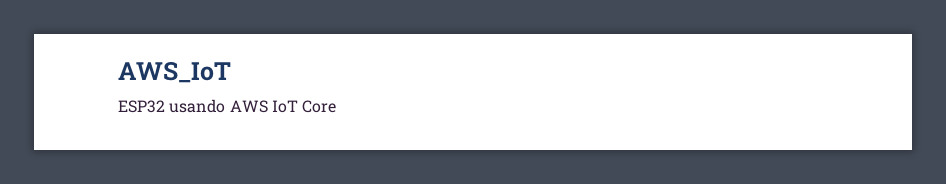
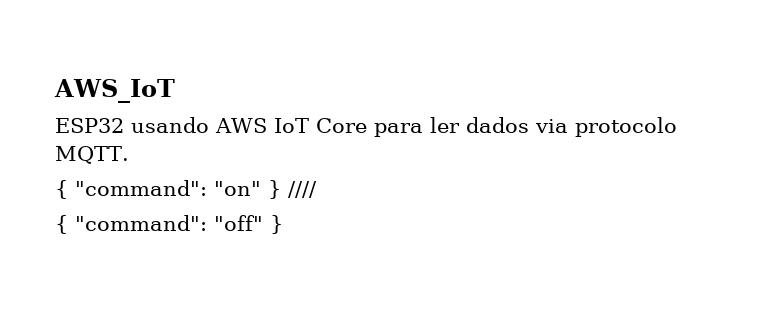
- ESP32 usando AWS IoT Core
+ ESP32 usando AWS IoT Core para ler dados via protocolo MQTT.
+ { "command": "on" } ////
+ { "command": "off" }

